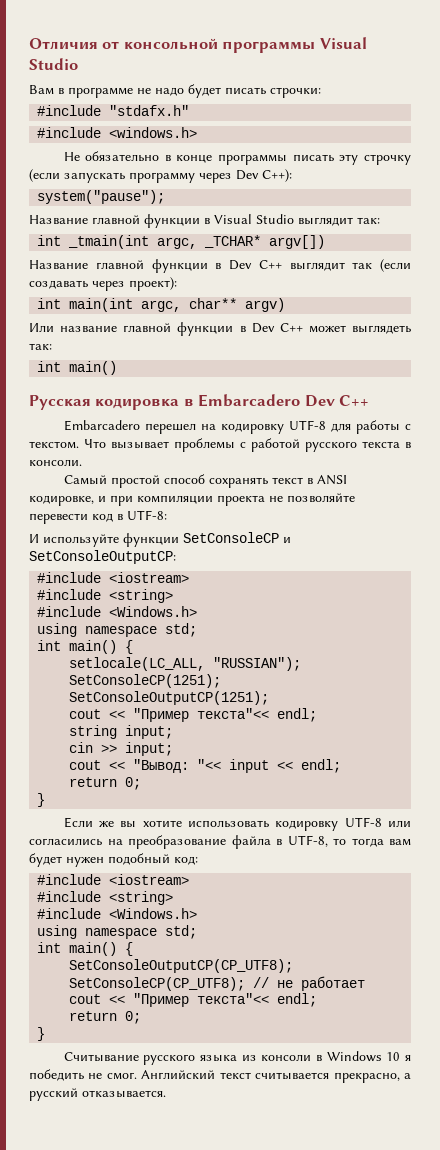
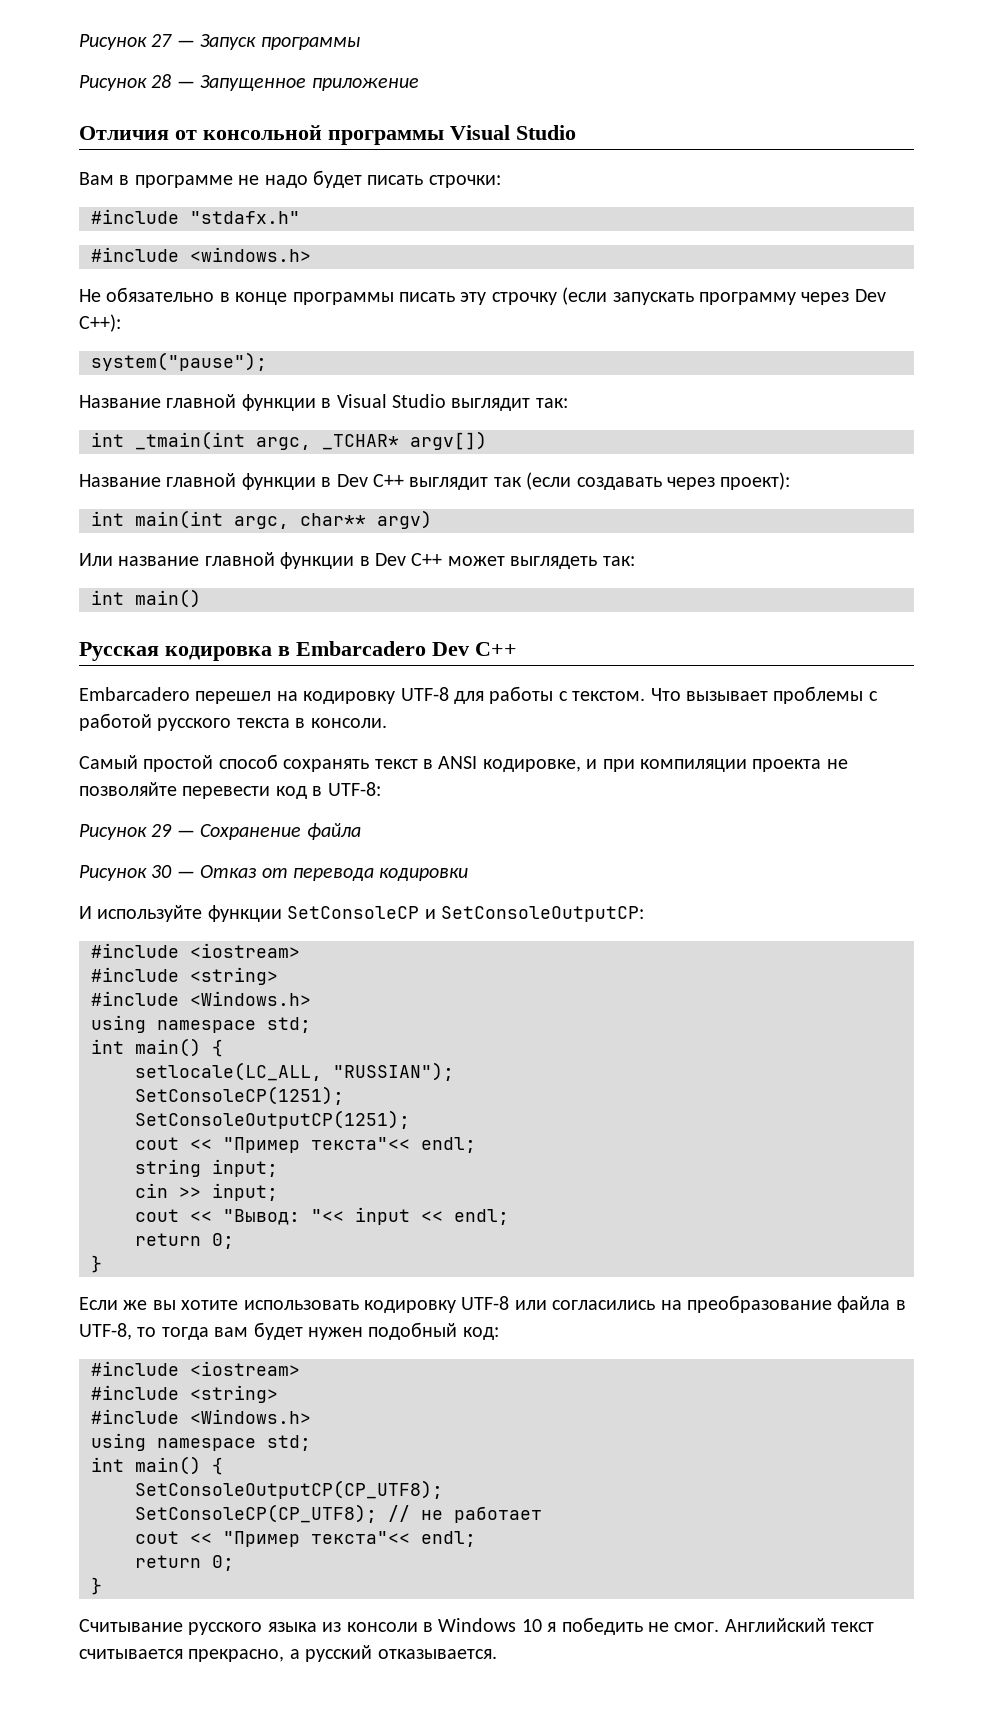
+ Рисунок 27 — Запуск программы
+ Рисунок 28 — Запущенное приложение
+ Рисунок 29 — Сохранение файла
+ Рисунок 30 — Отказ от перевода кодировки

